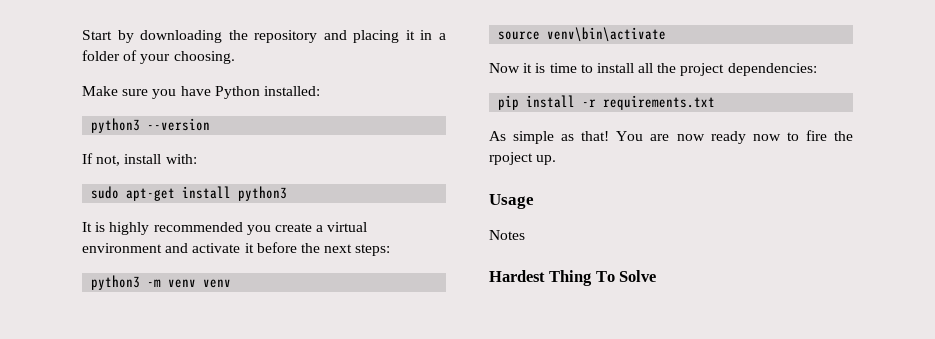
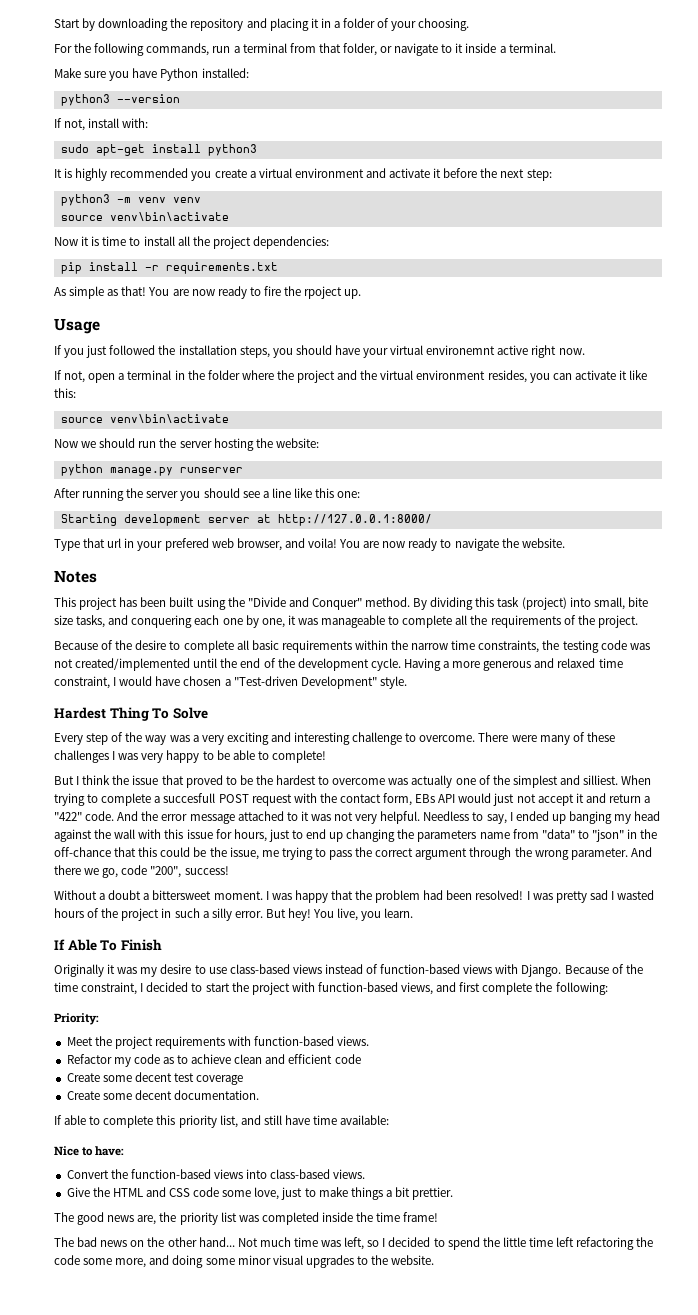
+ For the following commands, run a terminal from that folder, or navigate to it inside a terminal.
- It is highly recommended you create a virtual environment and activate it before the next steps:
+ It is highly recommended you create a virtual environment and activate it before the next step:
- You are now ready now to fire the rpoject up.
+ You are now ready to fire the rpoject up.
+ If you just followed the installation steps, you should have your virtual environemnt active right now.
+ If not, open a terminal in the folder where the project and the virtual environment resides, you can activate it like this:
+ source venv\bin\activate
+ Now we should run the server hosting the website:
+ python manage.py runserver
+ After running the server you should see a line like this one:
+ Starting development server at http://127.0.0.1:8000/
+ Type that url in your prefered web browser, and voila! You are now ready to navigate the website.
  Notes
+ This project has been built using the "Divide and Conquer" method. By dividing this task (project) into small, bite size tasks, and conquering each one by one, it was manageable to complete all the requirements of the project.
+ Because of the desire to complete all basic requirements within the narrow time constraints, the testing code was not created/implemented until the end of the development cycle. Having a more generous and relaxed time constraint, I would have chosen a "Test-driven Development" style.
  Hardest Thing To Solve
+ Every step of the way was a very exciting and interesting challenge to overcome. There were many of these challenges I was very happy to be able to complete!
+ But I think the issue that proved to be the hardest to overcome was actually one of the simplest and silliest. When trying to complete a succesfull POST request with the contact form, EBs API would just not accept it and return a "422" code. And the error message attached to it was not very helpful. Needless to say, I ended up banging my head against the wall with this issue for hours, just to end up changing the parameters name from "data" to "json" in the off-chance that this could be the issue, me trying to pass the correct argument through the wrong parameter. And there we go, code "200", success!
+ Without a doubt a bittersweet moment. I was happy that the problem had been resolved! I was pretty sad I wasted hours of the project in such a silly error. But hey! You live, you learn.
+ If Able To Finish
+ Originally it was my desire to use class-based views instead of function-based views with Django. Because of the time constraint, I decided to start the project with function-based views, and first complete the following:
+ Priority:
+ Meet the project requirements with function-based views.
+ Refactor my code as to achieve clean and efficient code
+ Create some decent test coverage
+ Create some decent documentation.
+ If able to complete this priority list, and still have time available:
+ Nice to have:
+ Convert the function-based views into class-based views.
+ Give the HTML and CSS code some love, just to make things a bit prettier.
+ The good news are, the priority list was completed inside the time frame!
+ The bad news on the other hand... Not much time was left, so I decided to spend the little time left refactoring the code some more, and doing some minor visual upgrades to the website.

